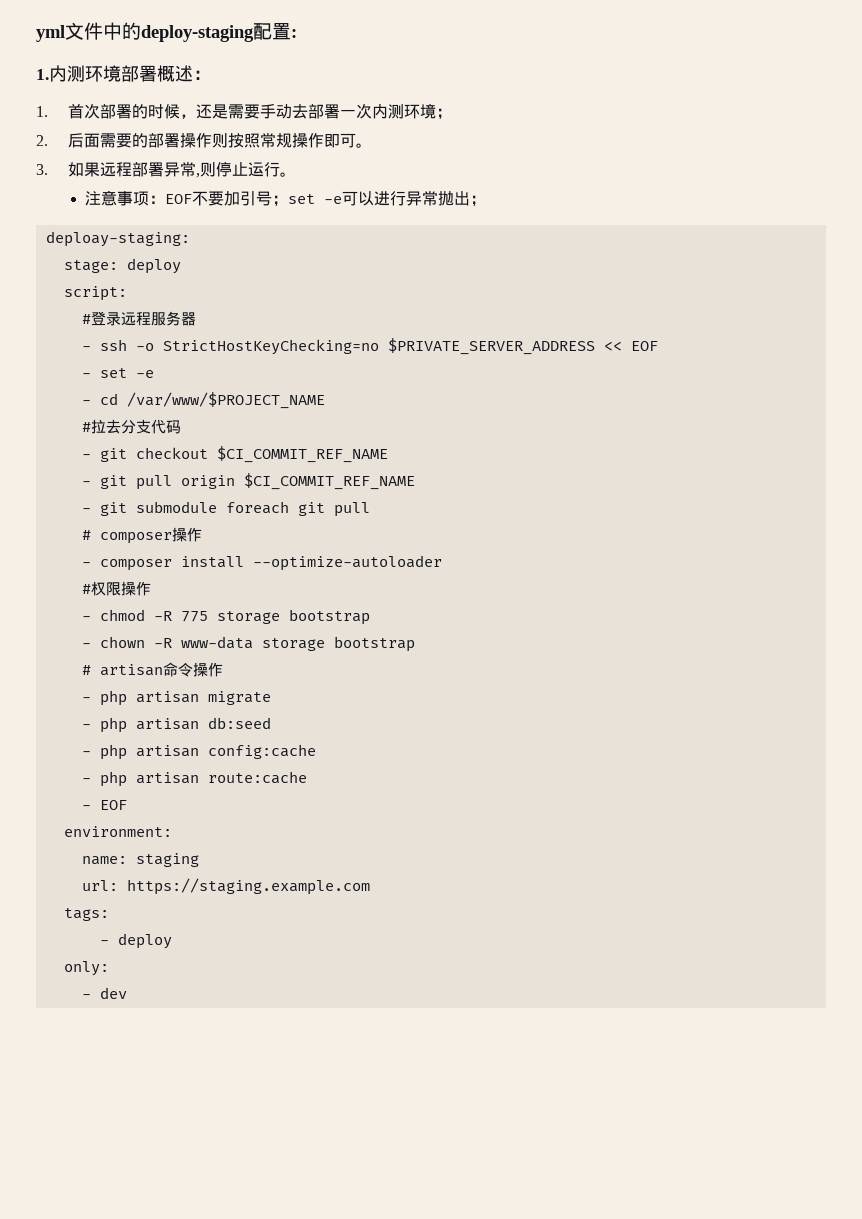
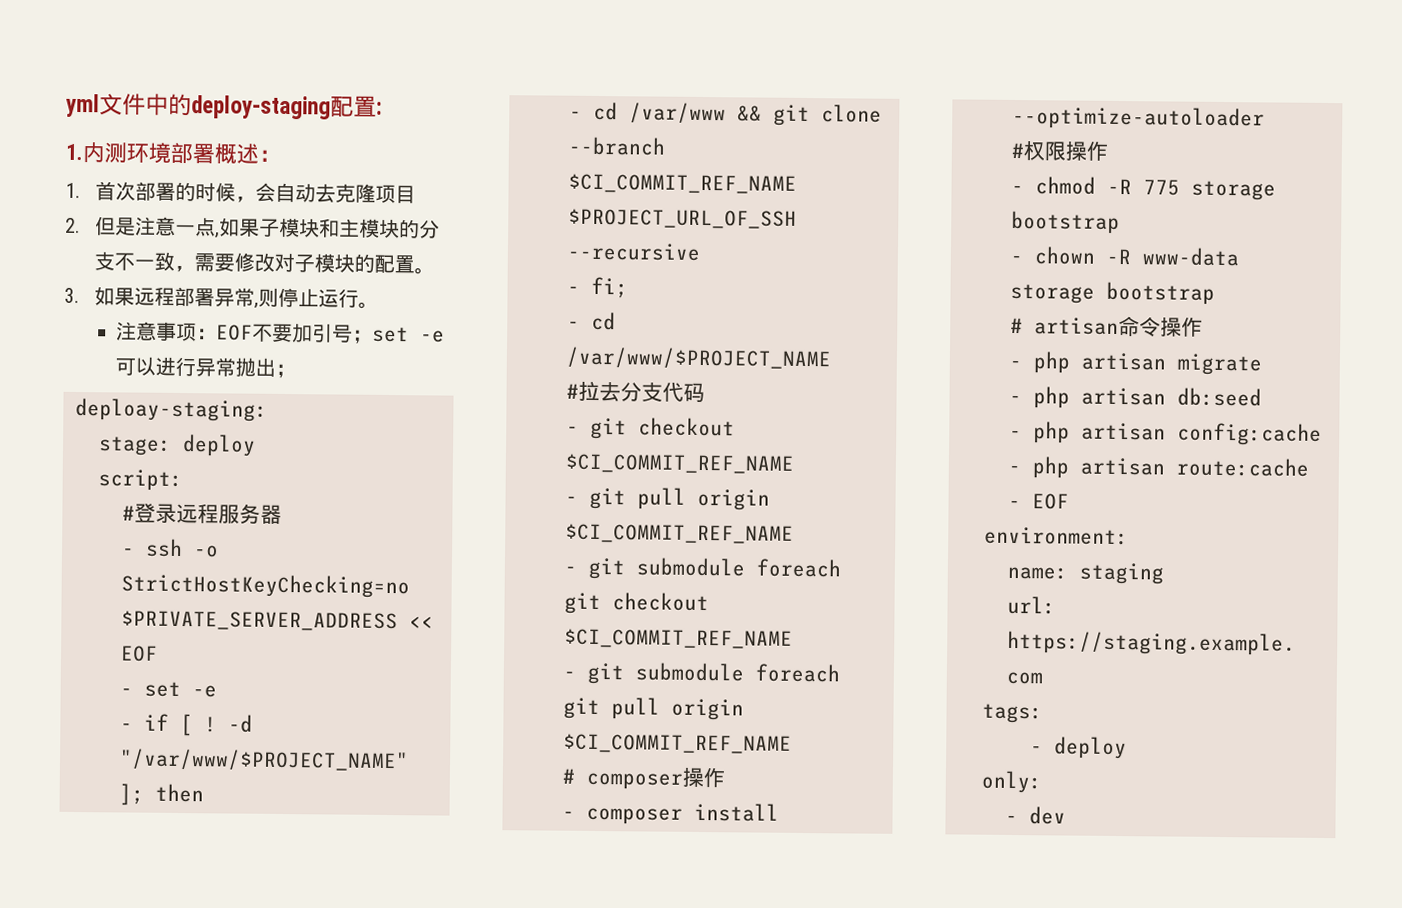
- 1.首次部署的时候，还是需要手动去部署一次内测环境；
- 2.后面需要的部署操作则按照常规操作即可。
+ 1.首次部署的时候，会自动去克隆项目
+ 2.但是注意一点,如果子模块和主模块的分支不一致，需要修改对子模块的配置。
+ - if [ ! -d "/var/www/$PROJECT_NAME" ]; then
+ - cd /var/www && git clone --branch $CI_COMMIT_REF_NAME $PROJECT_URL_OF_SSH --recursive
+ - fi;
+ - git submodule foreach git checkout $CI_COMMIT_REF_NAME
- - git submodule foreach git pull
+ - git submodule foreach git pull origin $CI_COMMIT_REF_NAME

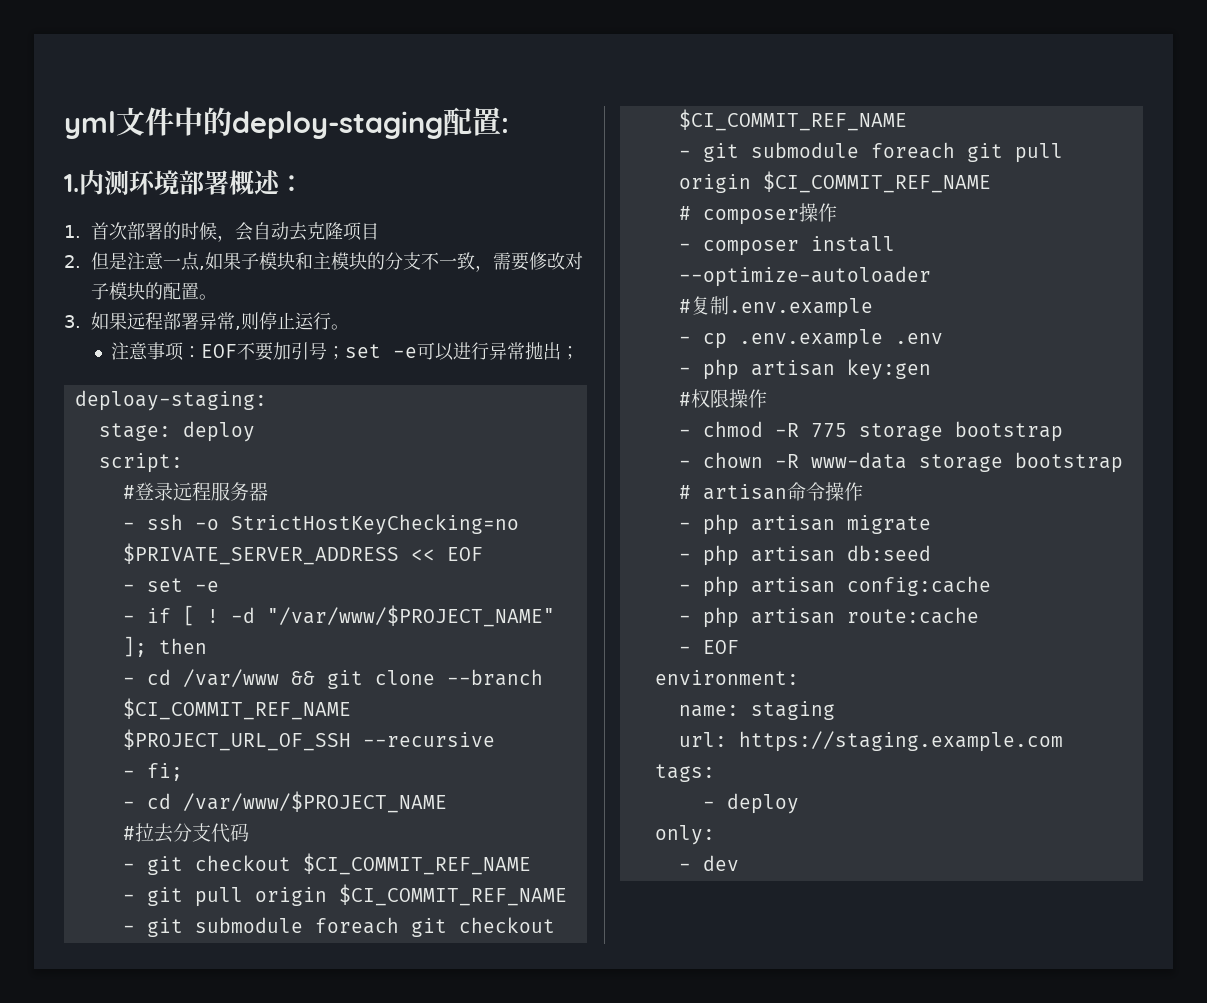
+ #复制.env.example
+ - cp .env.example .env
+ - php artisan key:gen

